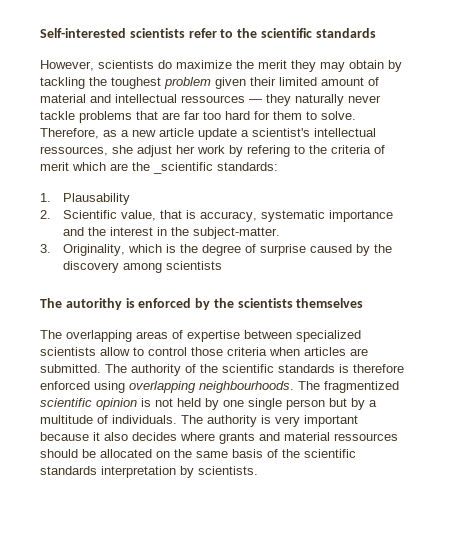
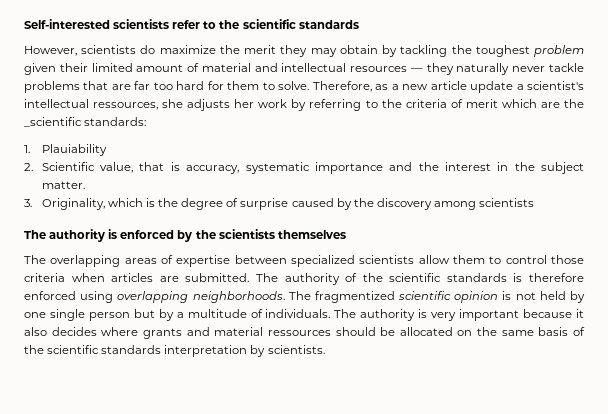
- However, scientists do maximize the merit they may obtain by tackling the toughest problem given their limited amount of material and intellectual ressources — they naturally never tackle problems that are far too hard for them to solve.
+ However, scientists do maximize the merit they may obtain by tackling the toughest problem given their limited amount of material and intellectual resources — they naturally never tackle problems that are far too hard for them to solve.
- Therefore, as a new article update a scientist's intellectual ressources, she adjust her work by refering to the criteria of merit which are the _scientific standards:
+ Therefore, as a new article update a scientist's intellectual ressources, she adjusts her work by referring to the criteria of merit which are the _scientific standards:
- 1. Plausability
+ 1. Plauiability
- 2. Scientific value, that is accuracy, systematic importance and the interest in the subject-matter.
+ 2. Scientific value, that is accuracy, systematic importance and the interest in the subject matter.
- The autorithy is enforced by the scientists themselves
+ The authority is enforced by the scientists themselves
- The overlapping areas of expertise between specialized scientists allow to control those criteria when articles are submitted.
+ The overlapping areas of expertise between specialized scientists allow them to control those criteria when articles are submitted.
- The authority of the scientific standards is therefore enforced using overlapping neighbourhoods.
+ The authority of the scientific standards is therefore enforced using overlapping neighborhoods.

